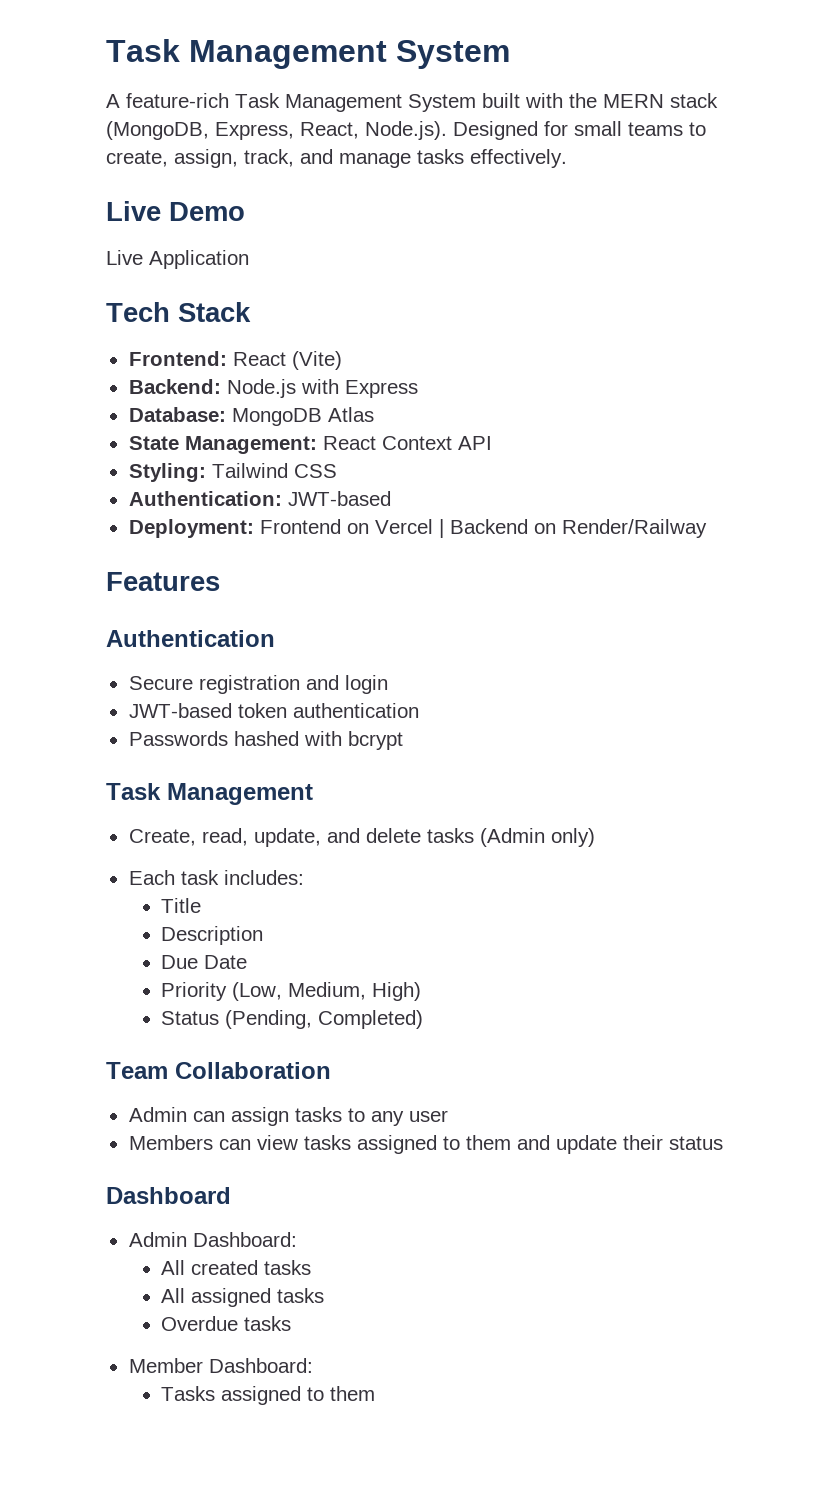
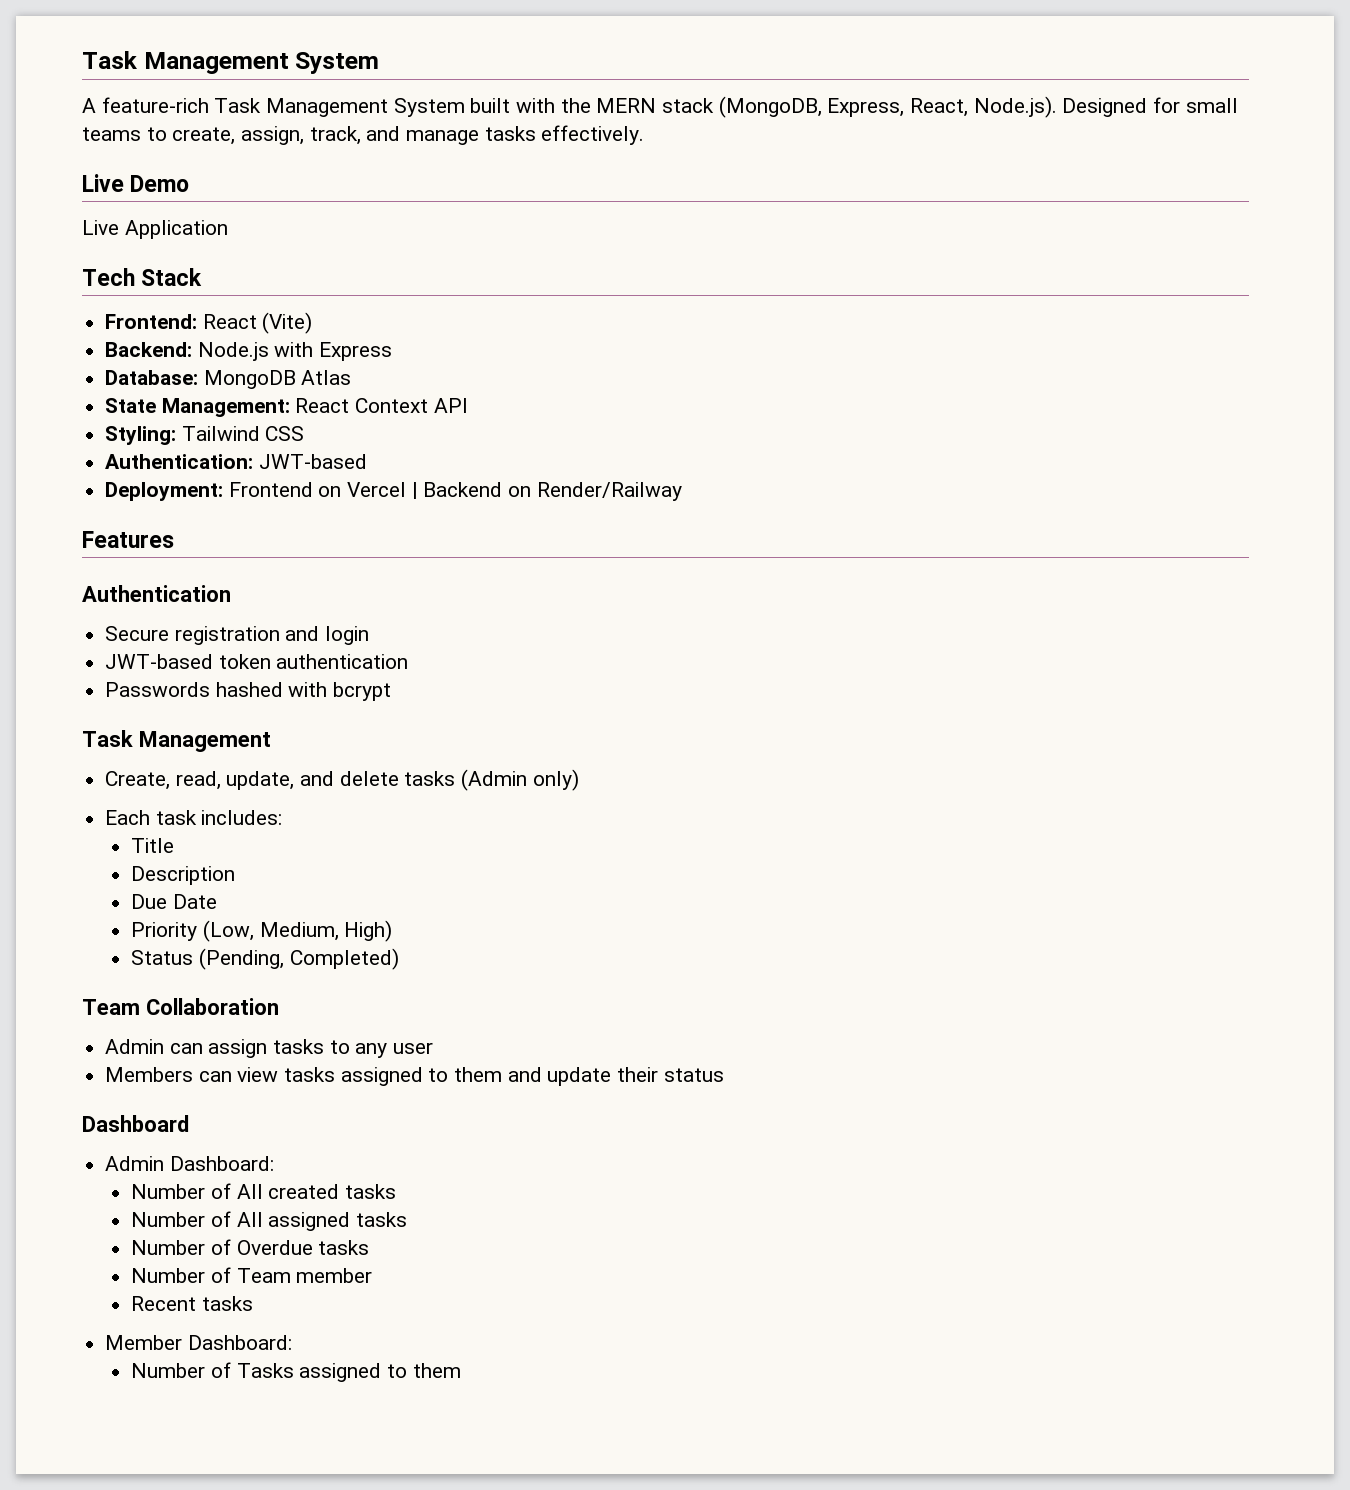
- All created tasks
+ Number of All created tasks
- All assigned tasks
+ Number of All assigned tasks
- Overdue tasks
+ Number of Overdue tasks
+ Number of Team member
+ Recent tasks
- Tasks assigned to them
+ Number of Tasks assigned to them

